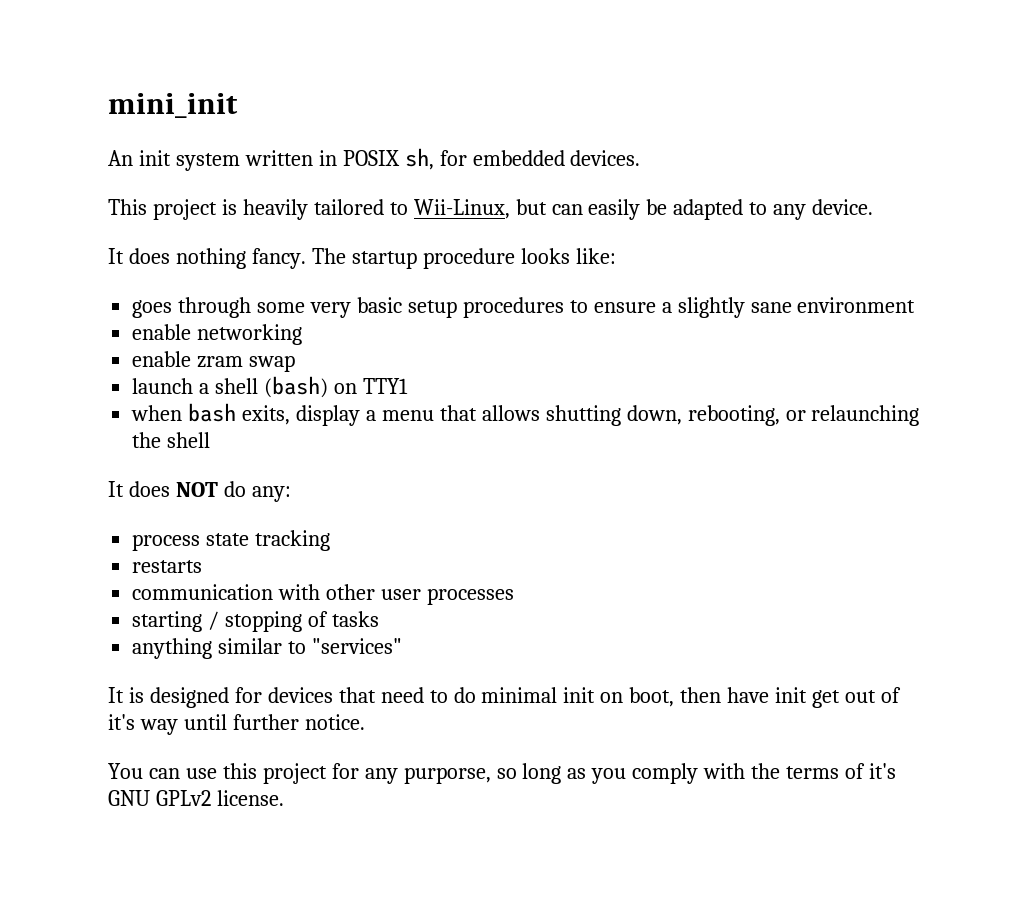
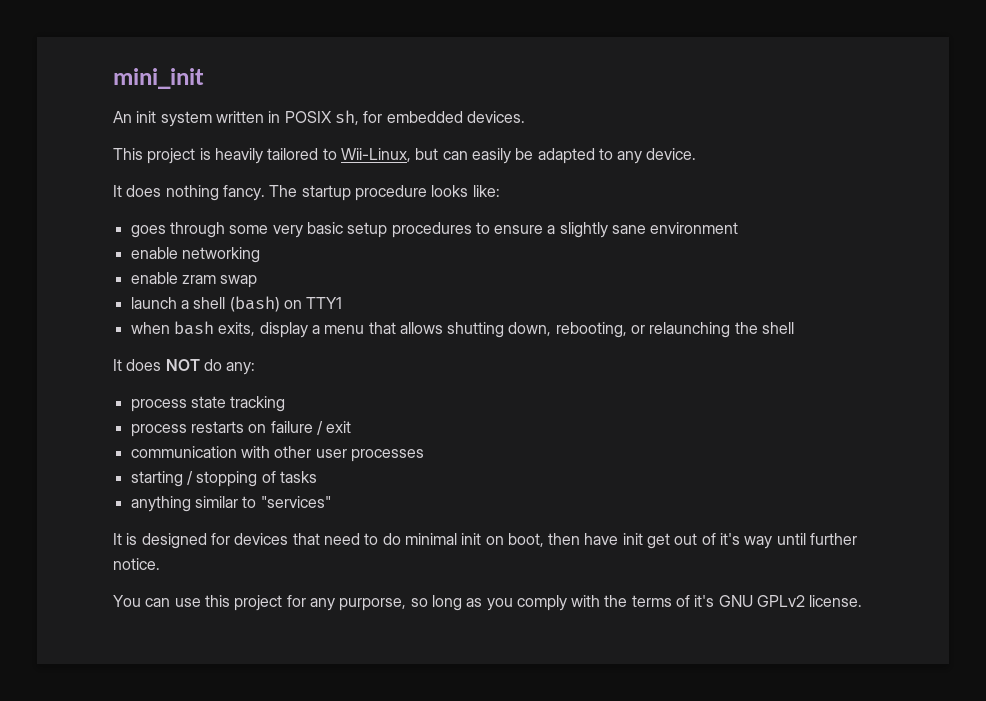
- restarts
+ process restarts on failure / exit

